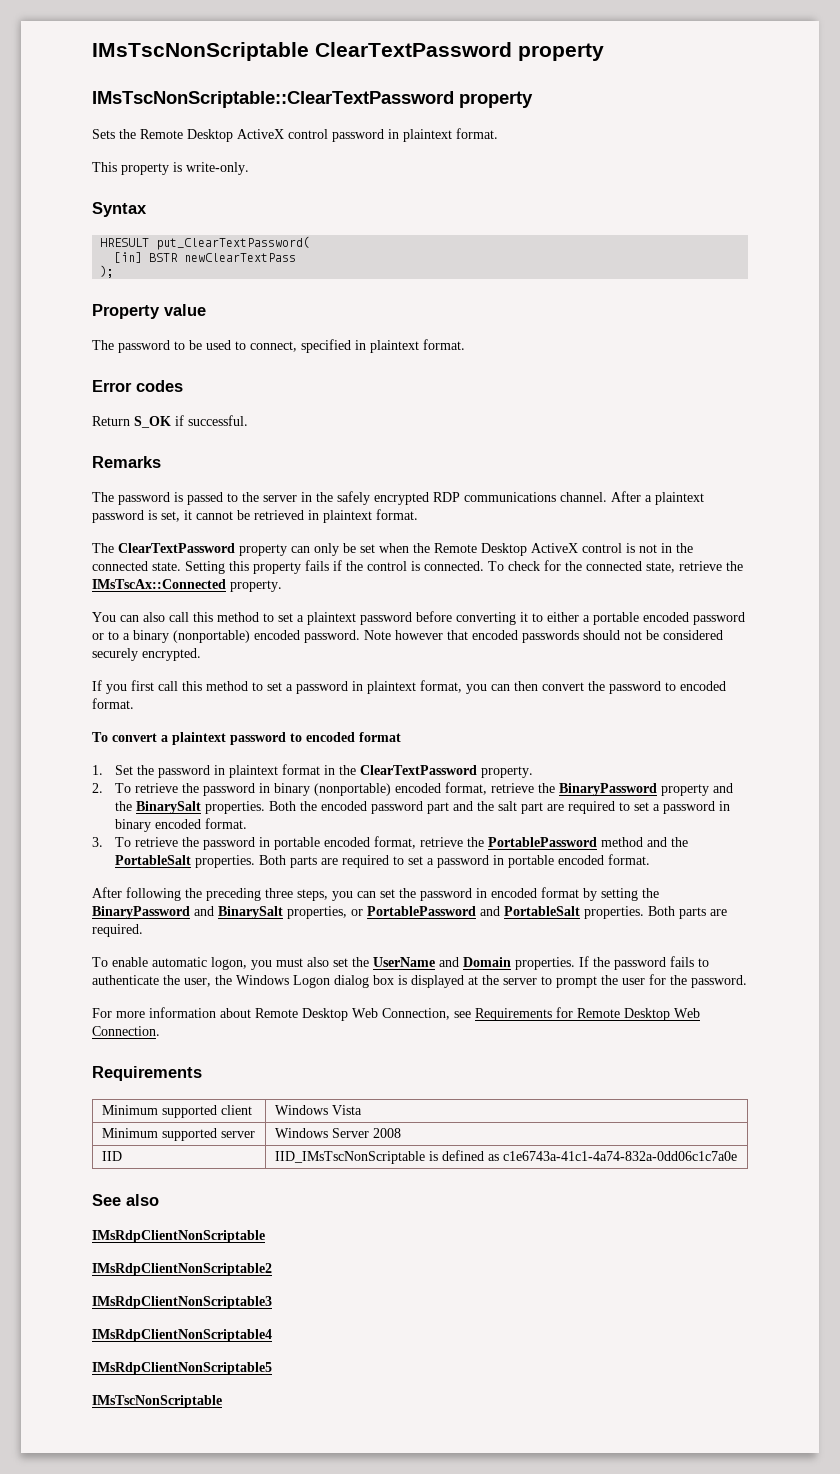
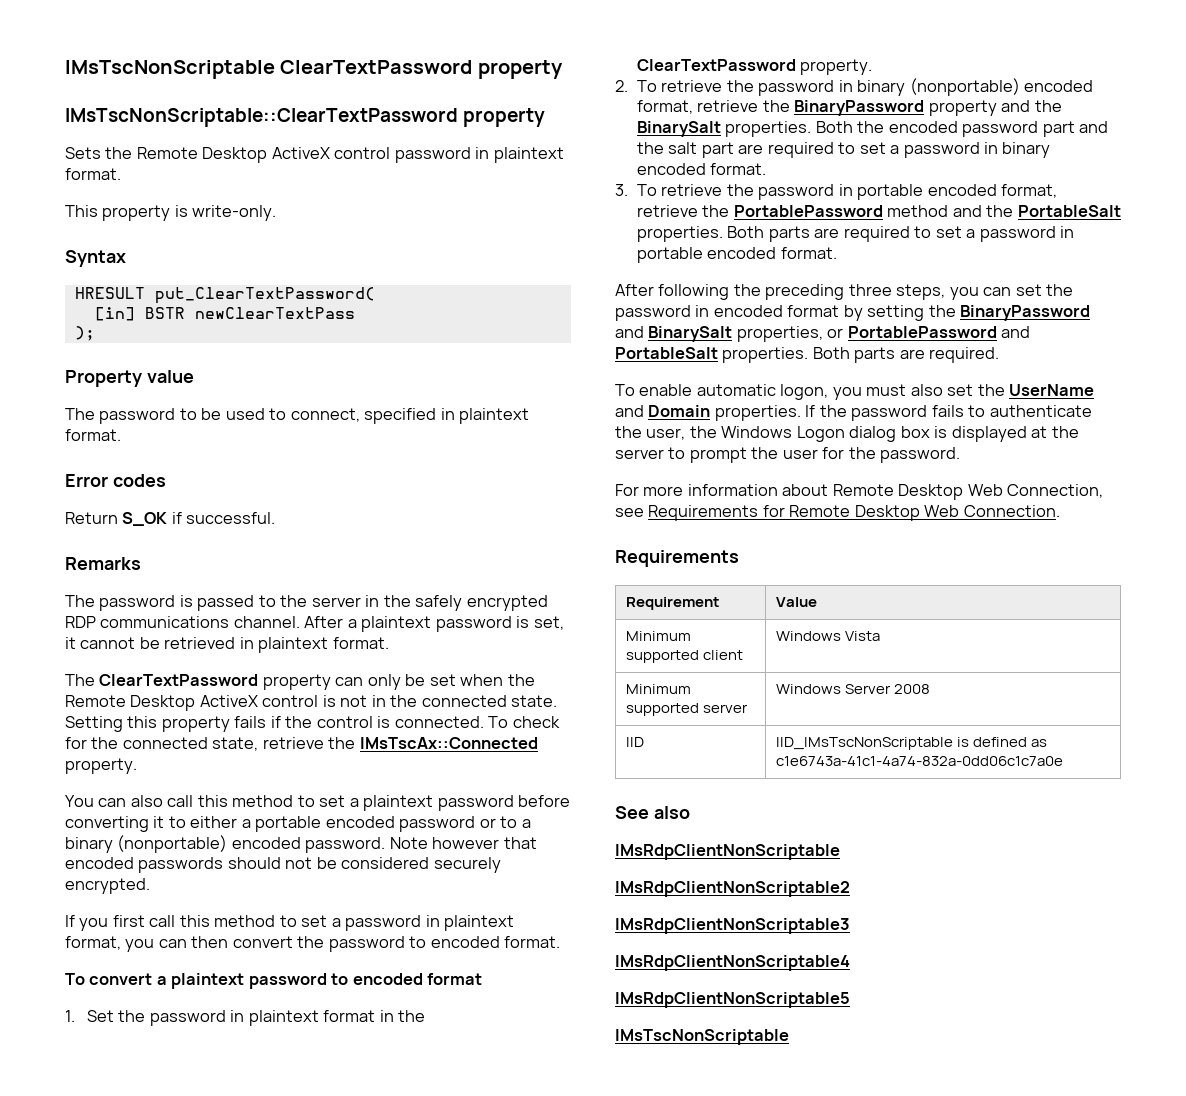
+ Requirement | Value

